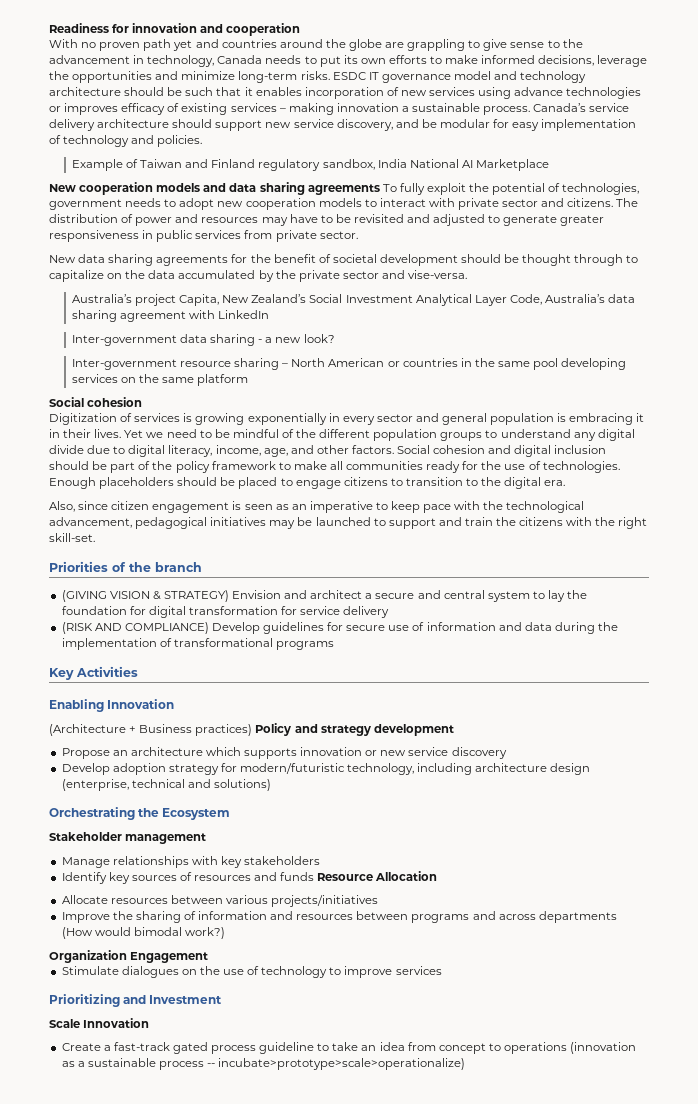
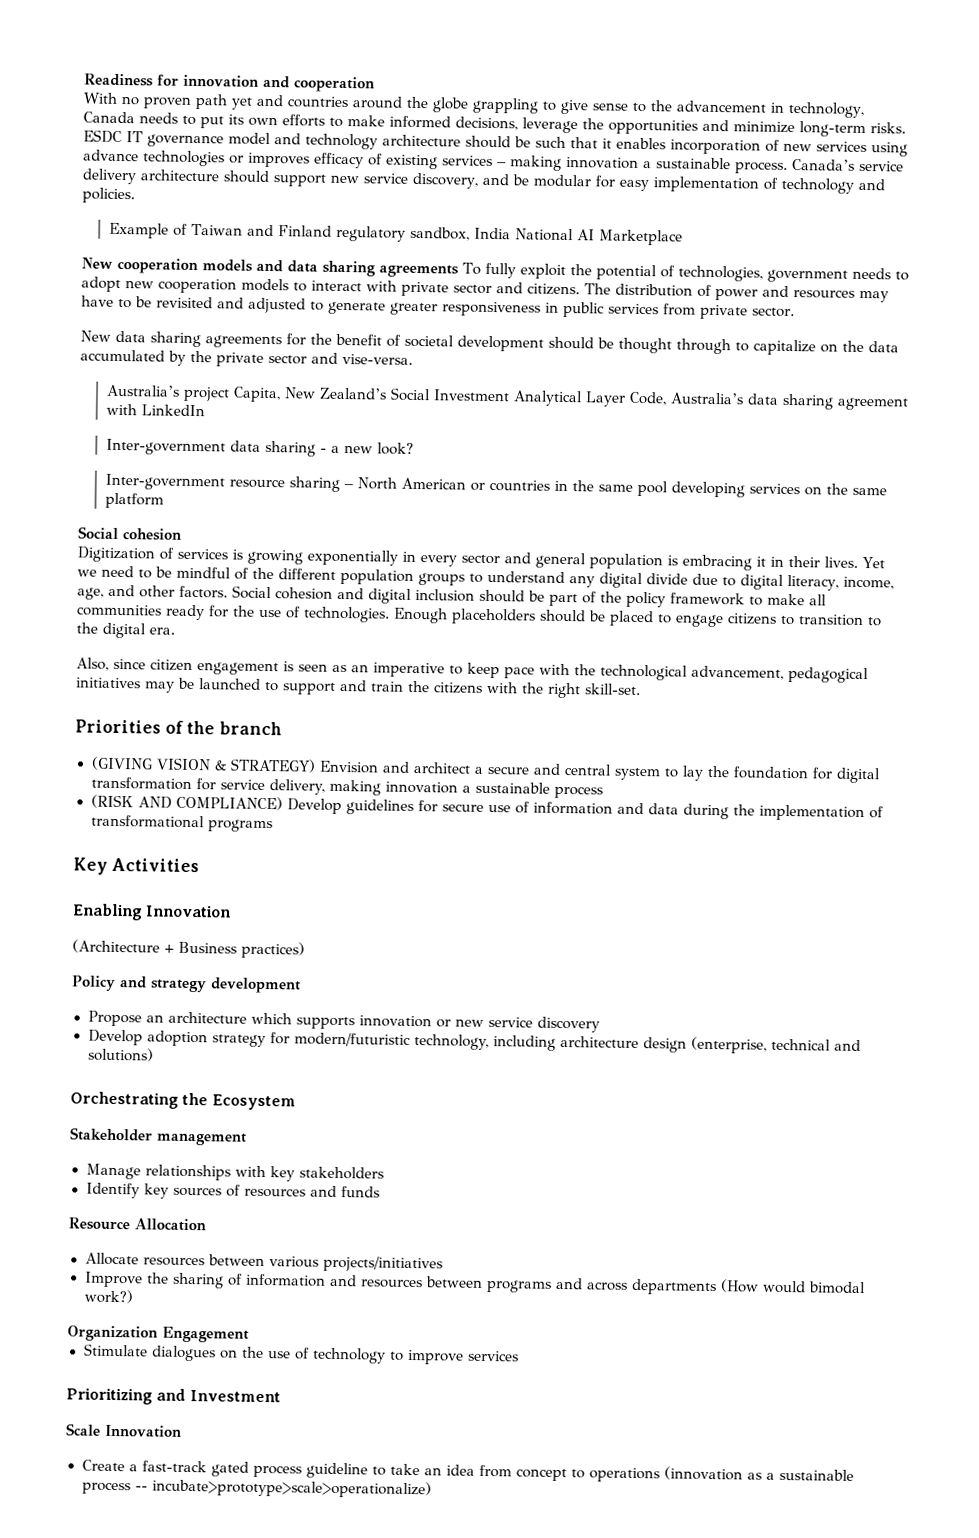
- With no proven path yet and countries around the globe are grappling to give sense to the advancement in technology, Canada needs to put its own efforts to make informed decisions, leverage the opportunities and minimize long-term risks.
+ With no proven path yet and countries around the globe grappling to give sense to the advancement in technology, Canada needs to put its own efforts to make informed decisions, leverage the opportunities and minimize long-term risks.
- (GIVING VISION & STRATEGY) Envision and architect a secure and central system to lay the foundation for digital transformation for service delivery
+ (GIVING VISION & STRATEGY) Envision and architect a secure and central system to lay the foundation for digital transformation for service delivery, making innovation a sustainable process
- (Architecture + Business practices) Policy and strategy development
+ (Architecture + Business practices)
+ Policy and strategy development
- Identify key sources of resources and funds Resource Allocation
+ Identify key sources of resources and funds
+ Resource Allocation

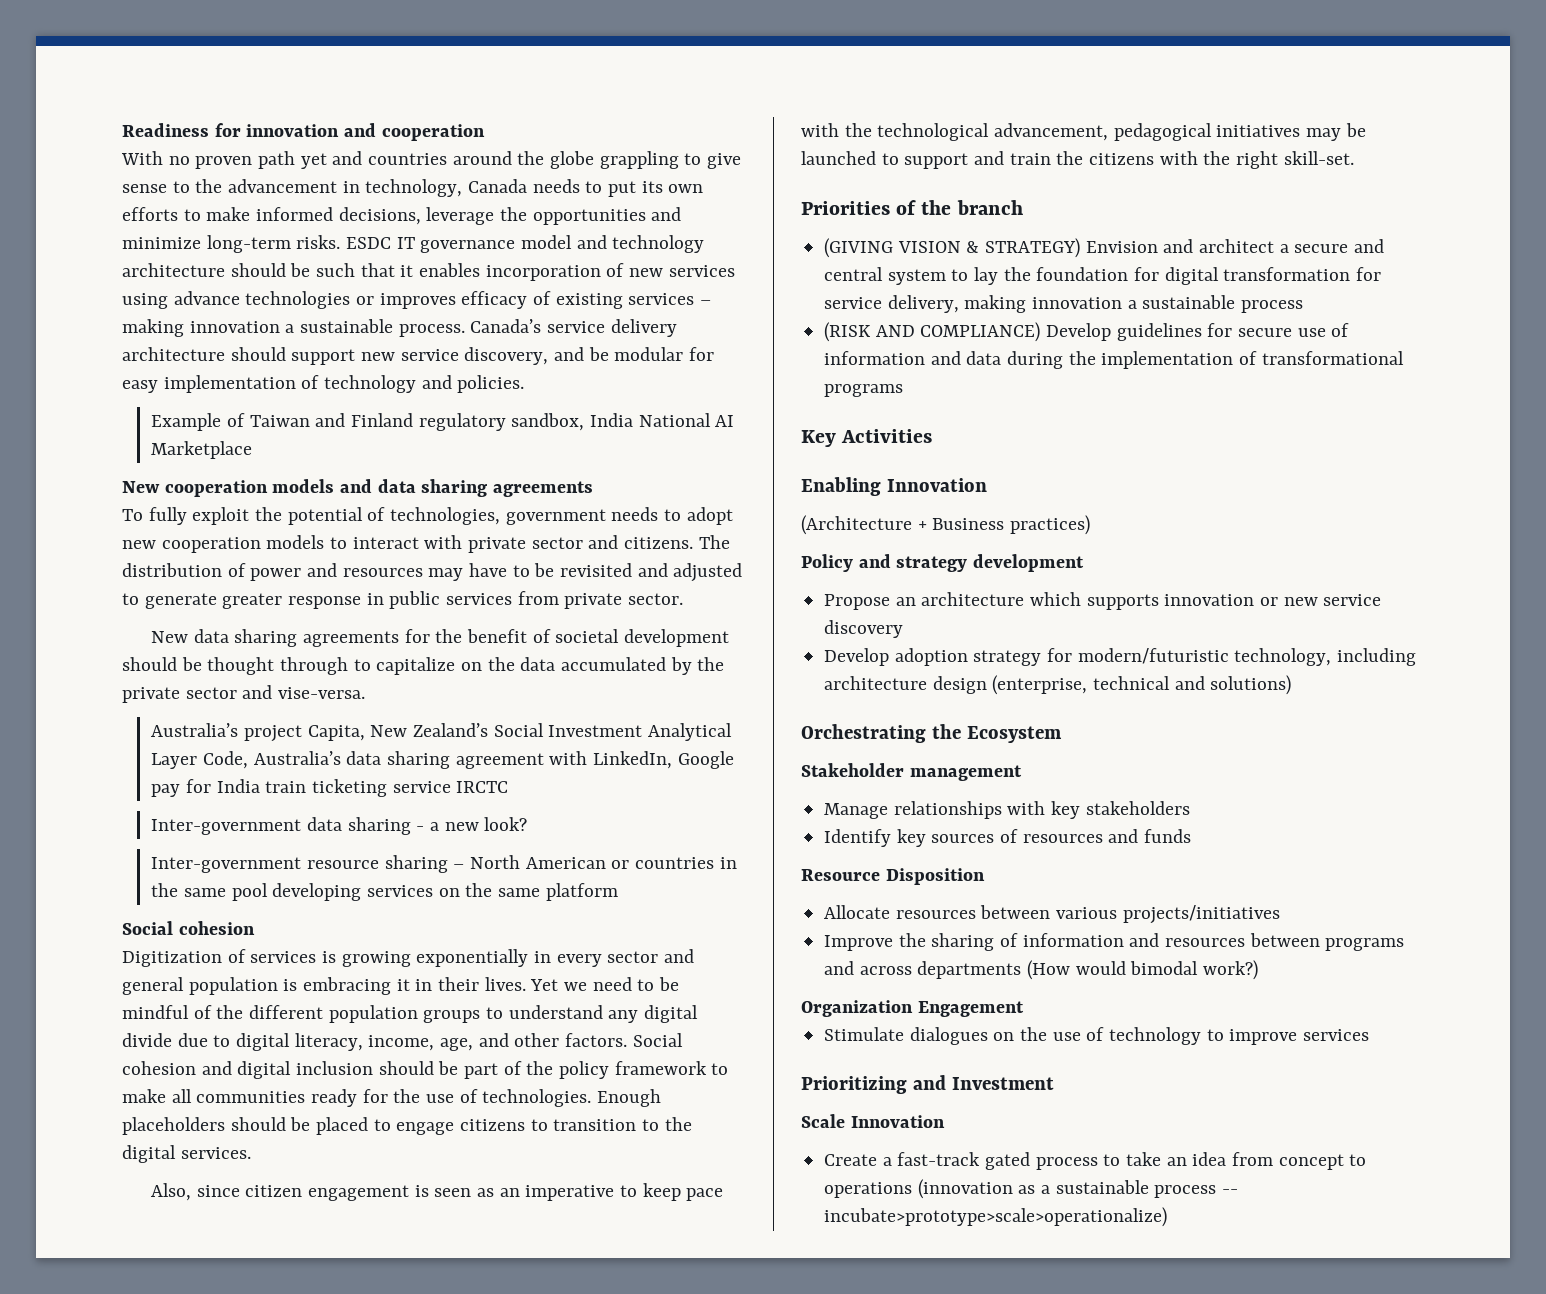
- New cooperation models and data sharing agreements To fully exploit the potential of technologies, government needs to adopt new cooperation models to interact with private sector and citizens.
+ New cooperation models and data sharing agreements
+ To fully exploit the potential of technologies, government needs to adopt new cooperation models to interact with private sector and citizens.
- The distribution of power and resources may have to be revisited and adjusted to generate greater responsiveness in public services from private sector.
+ The distribution of power and resources may have to be revisited and adjusted to generate greater response in public services from private sector.
- Australia’s project Capita, New Zealand’s Social Investment Analytical Layer Code, Australia’s data sharing agreement with LinkedIn
+ Australia’s project Capita, New Zealand’s Social Investment Analytical Layer Code, Australia’s data sharing agreement with LinkedIn, Google pay for India train ticketing service IRCTC
- Enough placeholders should be placed to engage citizens to transition to the digital era.
+ Enough placeholders should be placed to engage citizens to transition to the digital services.
- Resource Allocation
+ Resource Disposition
- Create a fast-track gated process guideline to take an idea from concept to operations (innovation as a sustainable process -- incubate>prototype>scale>operationalize)
+ Create a fast-track gated process to take an idea from concept to operations (innovation as a sustainable process -- incubate>prototype>scale>operationalize)

